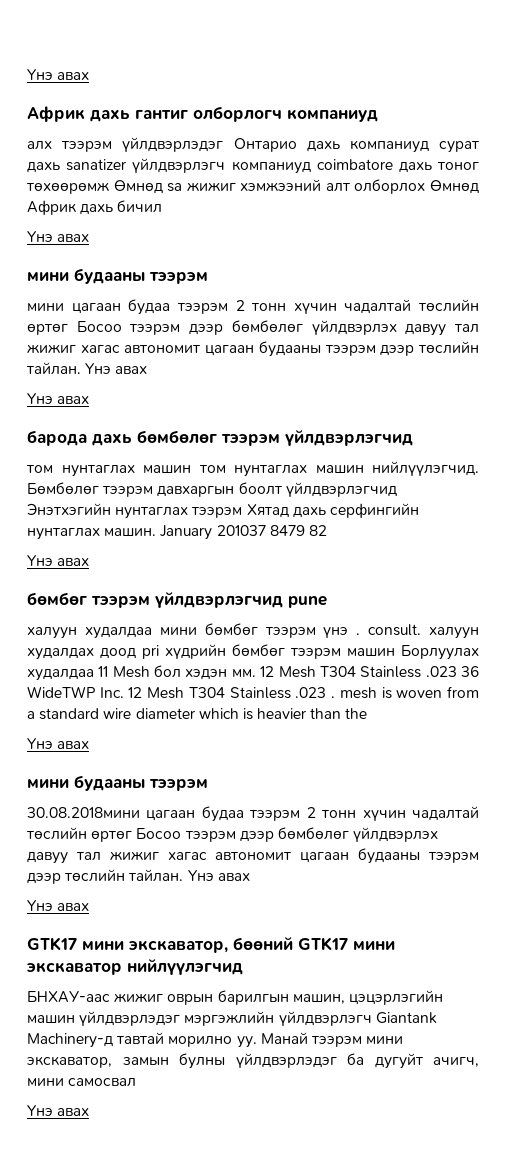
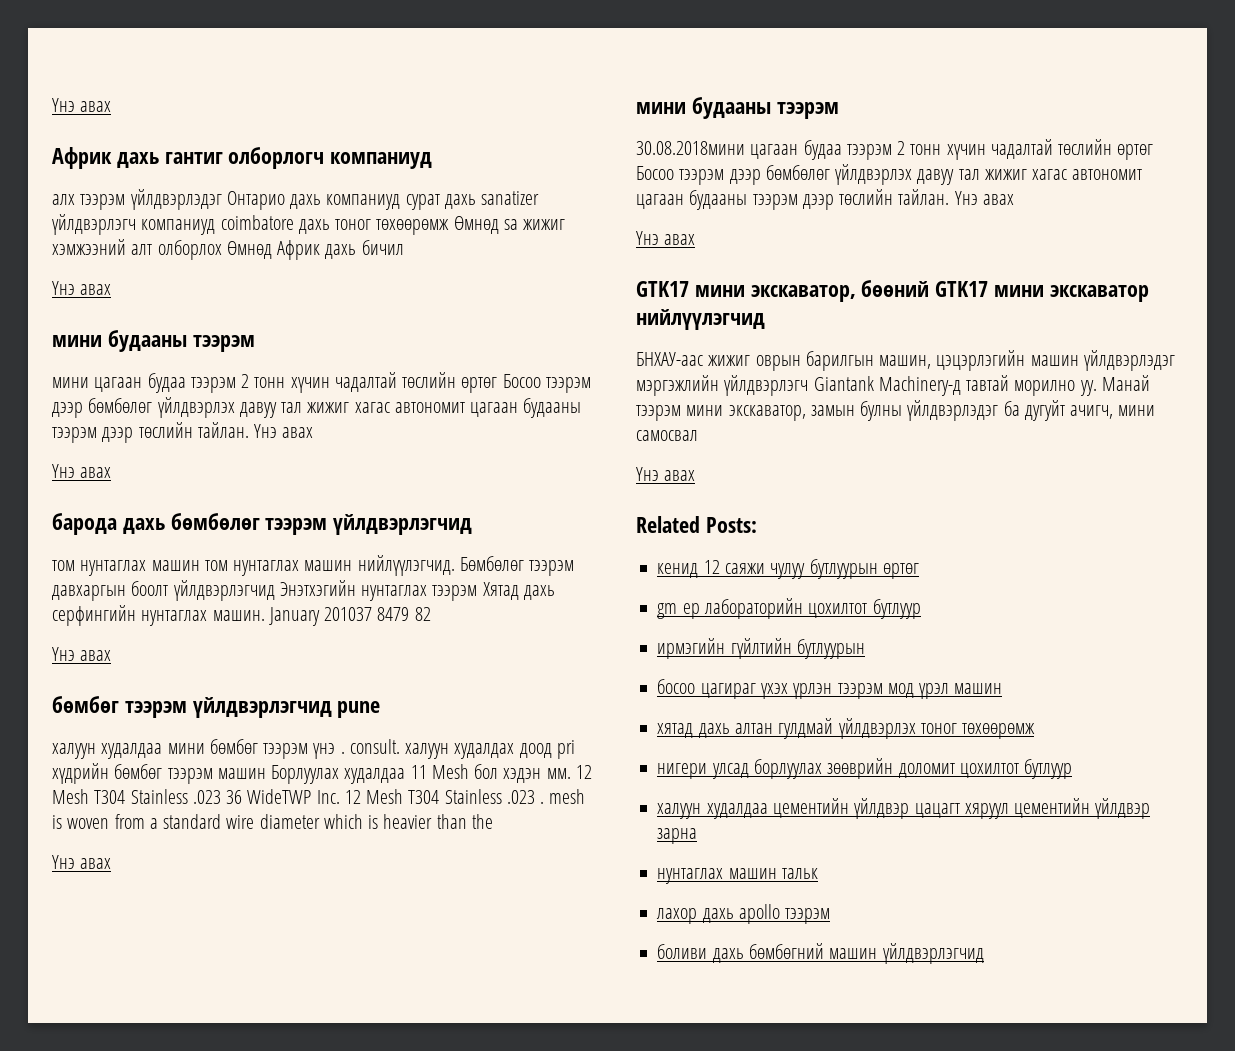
+ Related Posts:
+ кенид 12 саяжи чулуу бутлуурын өртөг
+ gm ep лабораторийн цохилтот бутлуур
+ ирмэгийн гүйлтийн бутлуурын
+ босоо цагираг үхэх үрлэн тээрэм мод үрэл машин
+ хятад дахь алтан гулдмай үйлдвэрлэх тоног төхөөрөмж
+ нигери улсад борлуулах зөөврийн доломит цохилтот бутлуур
+ халуун худалдаа цементийн үйлдвэр цацагт хяруул цементийн үйлдвэр зарна
+ нунтаглах машин тальк
+ лахор дахь apollo тээрэм
+ боливи дахь бөмбөгний машин үйлдвэрлэгчид

